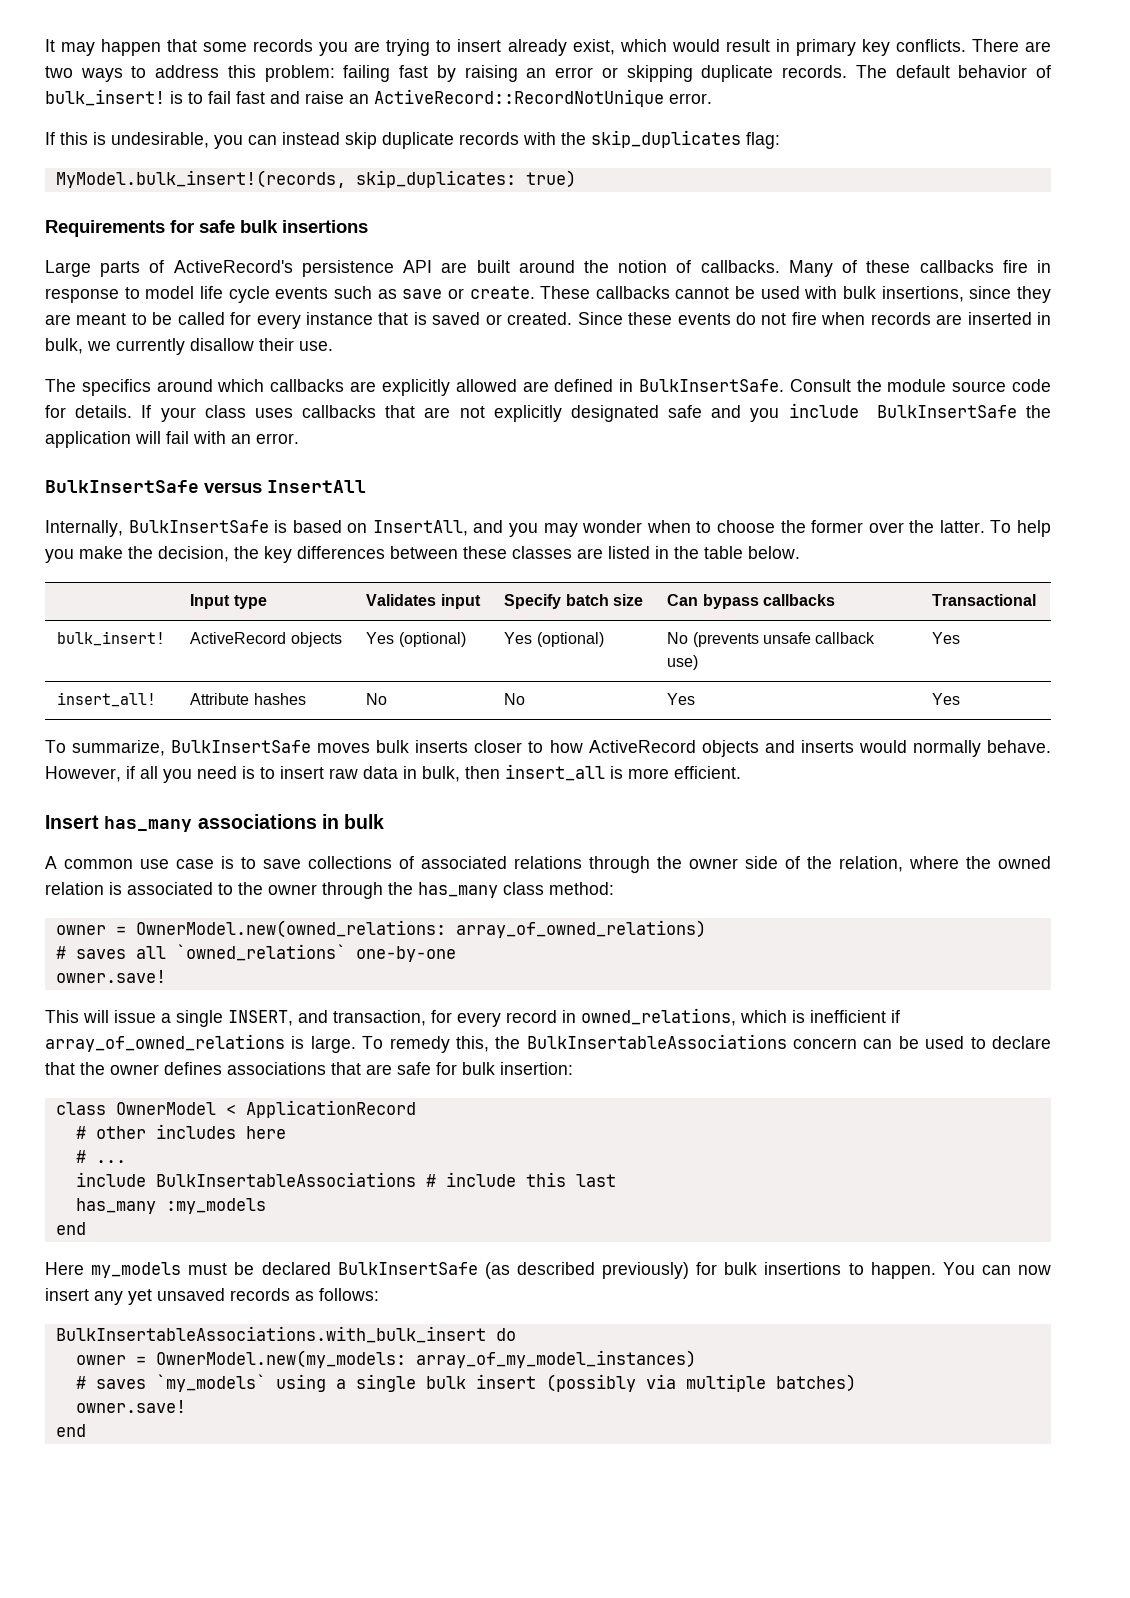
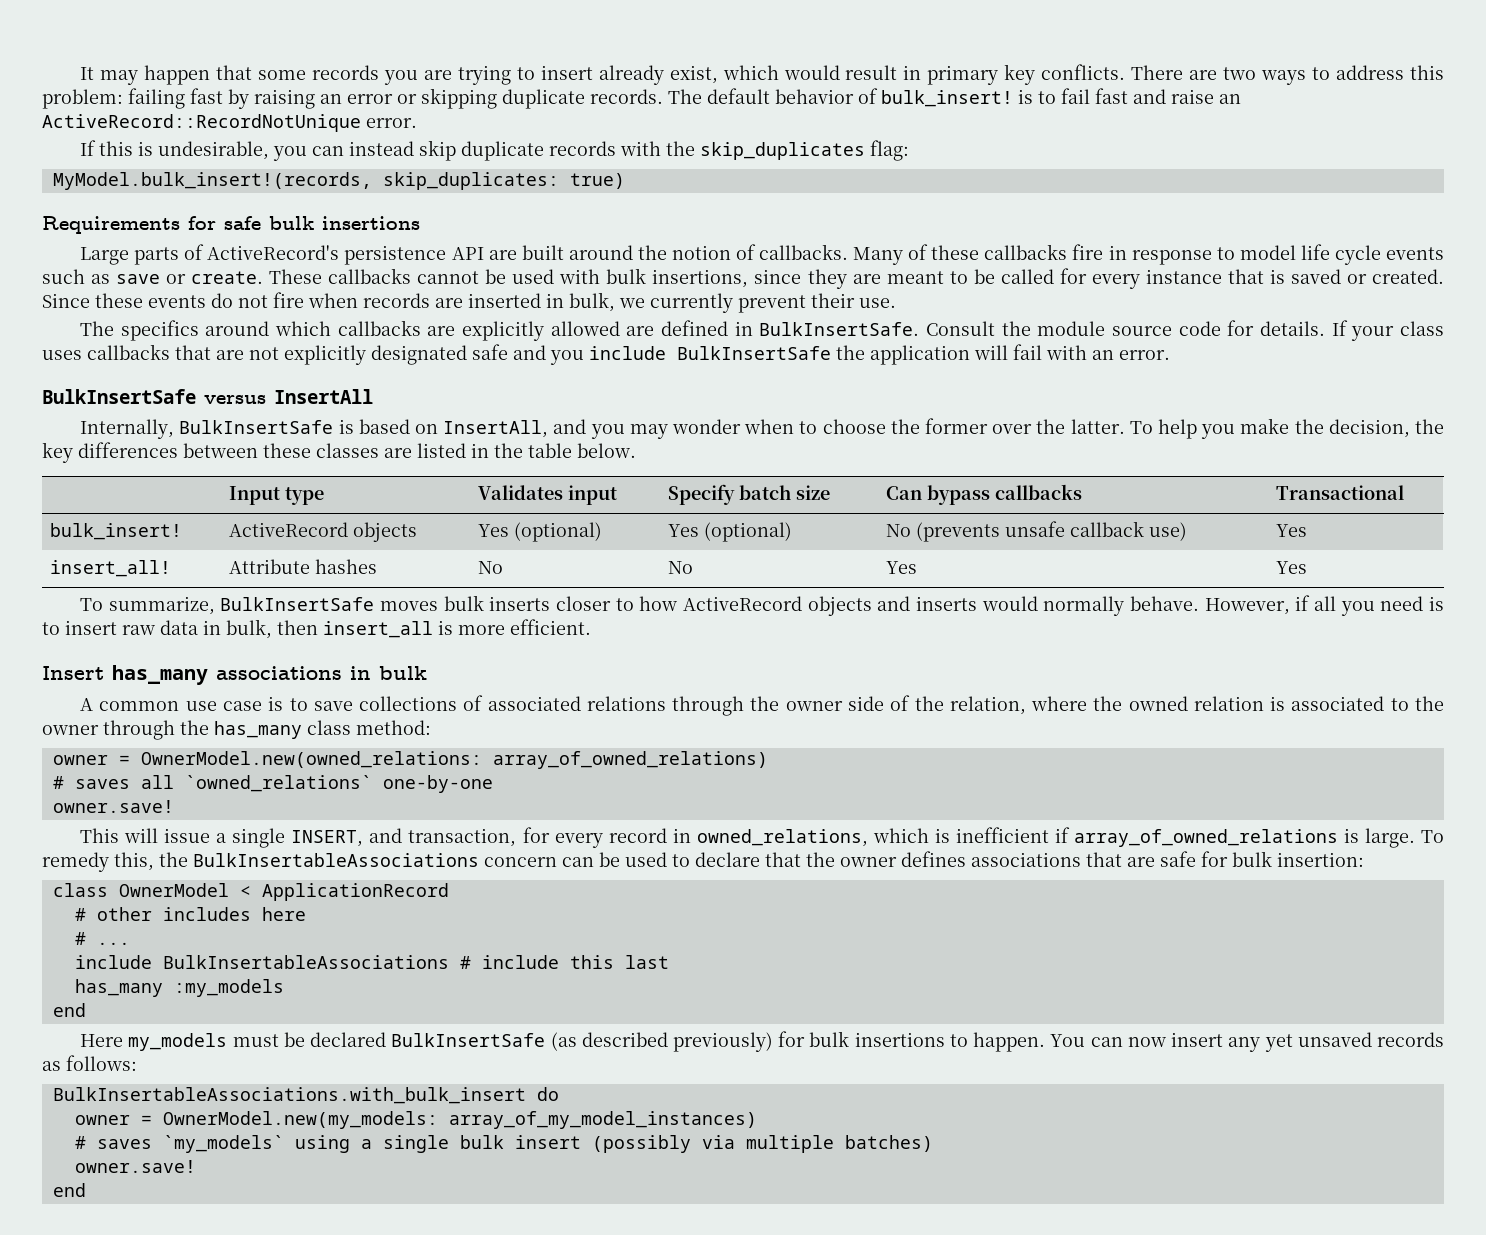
- Since these events do not fire when records are inserted in bulk, we currently disallow their use.
+ Since these events do not fire when records are inserted in bulk, we currently prevent their use.

